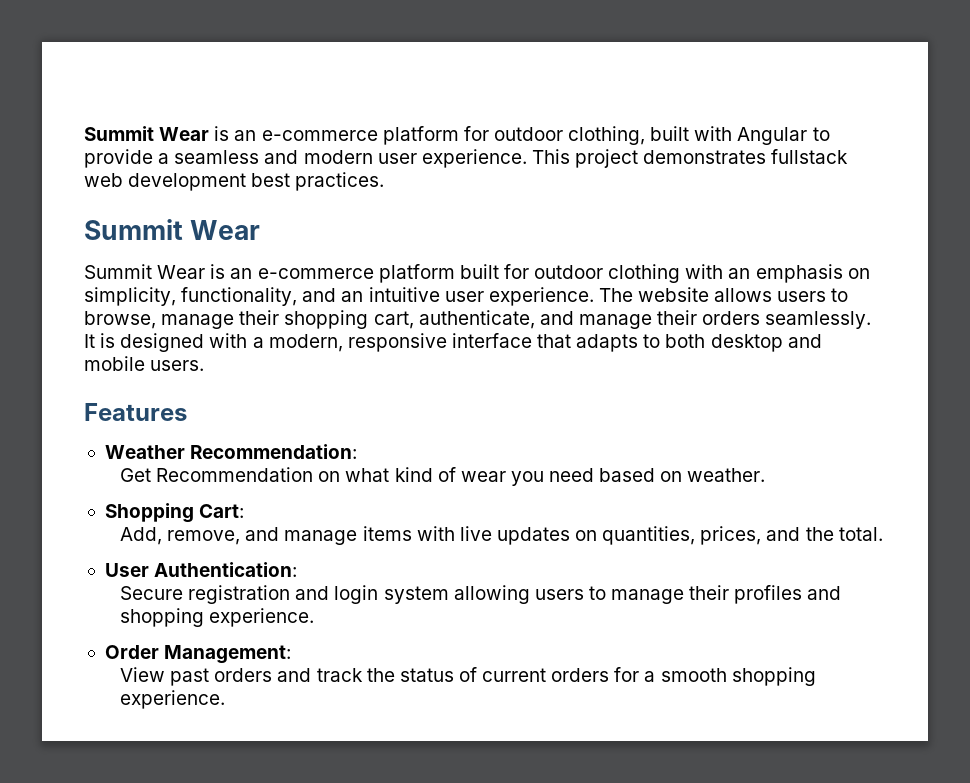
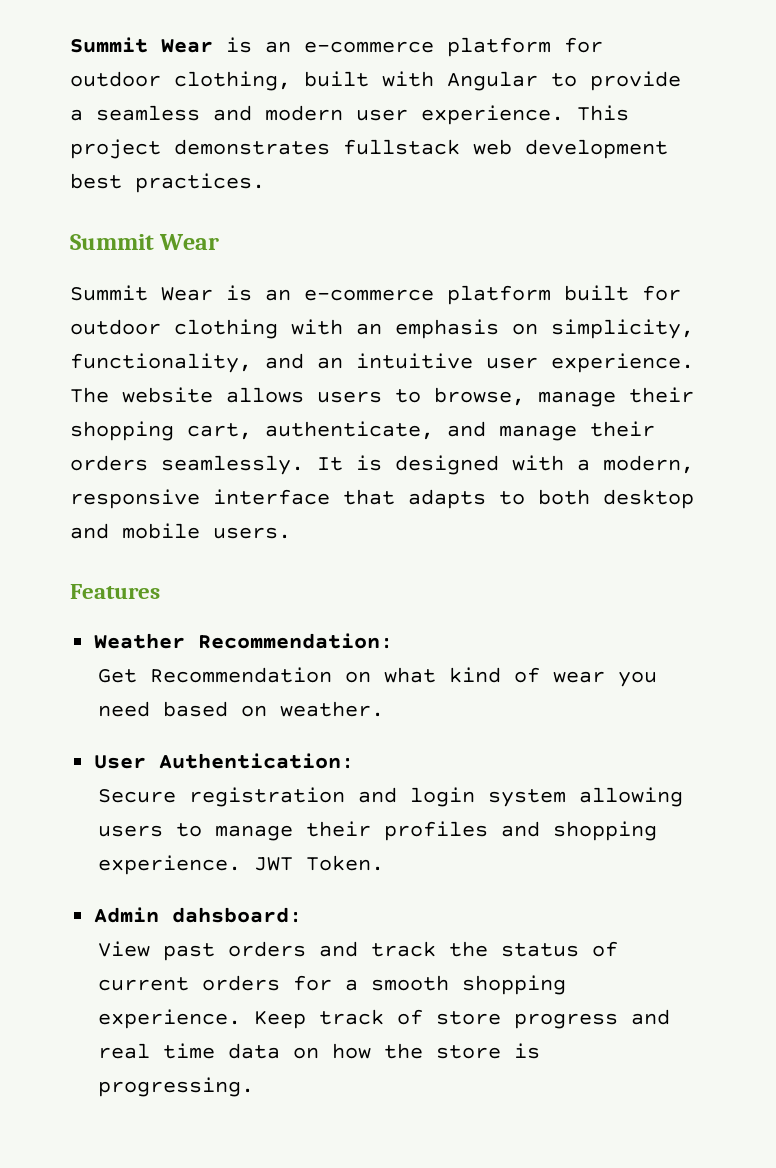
- Shopping Cart:
- Add, remove, and manage items with live updates on quantities, prices, and the total.
- Secure registration and login system allowing users to manage their profiles and shopping experience.
- Order Management:
+ Secure registration and login system allowing users to manage their profiles and shopping experience. JWT Token.
+ Admin dahsboard:
+ Keep track of store progress and real time data on how the store is progressing.

